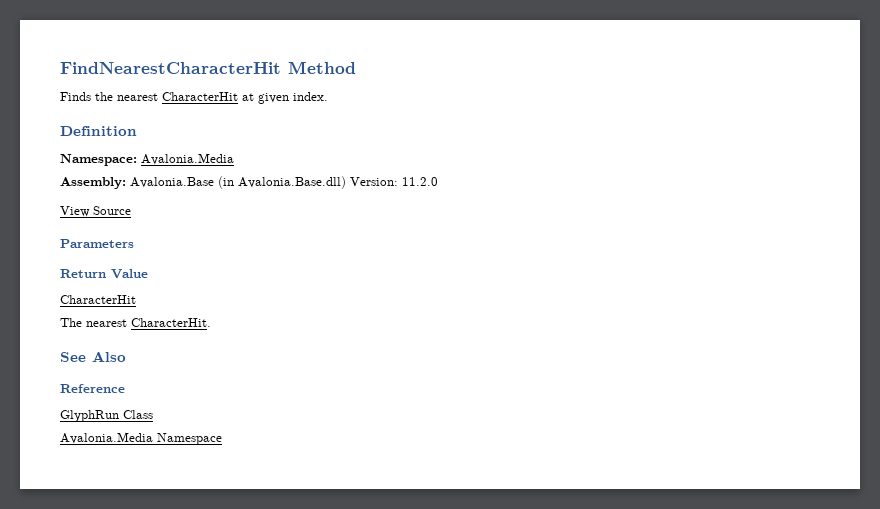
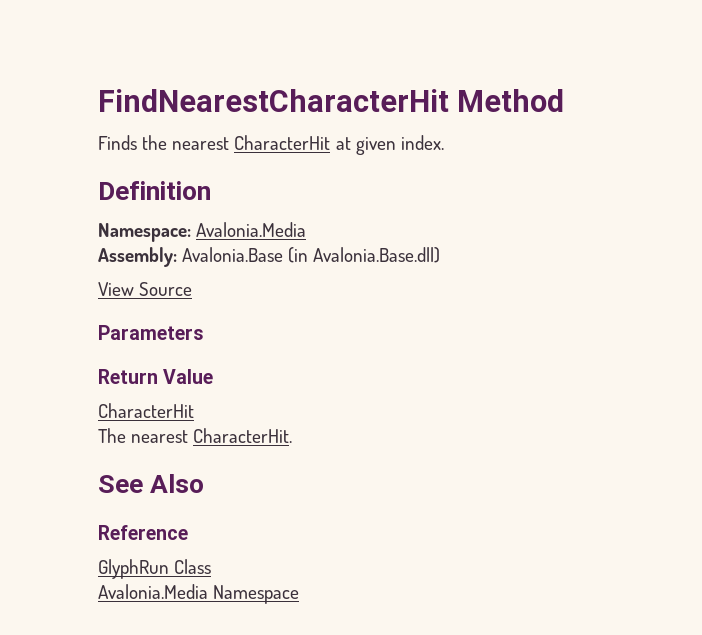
- Assembly: Avalonia.Base (in Avalonia.Base.dll) Version: 11.2.0
+ Assembly: Avalonia.Base (in Avalonia.Base.dll)

